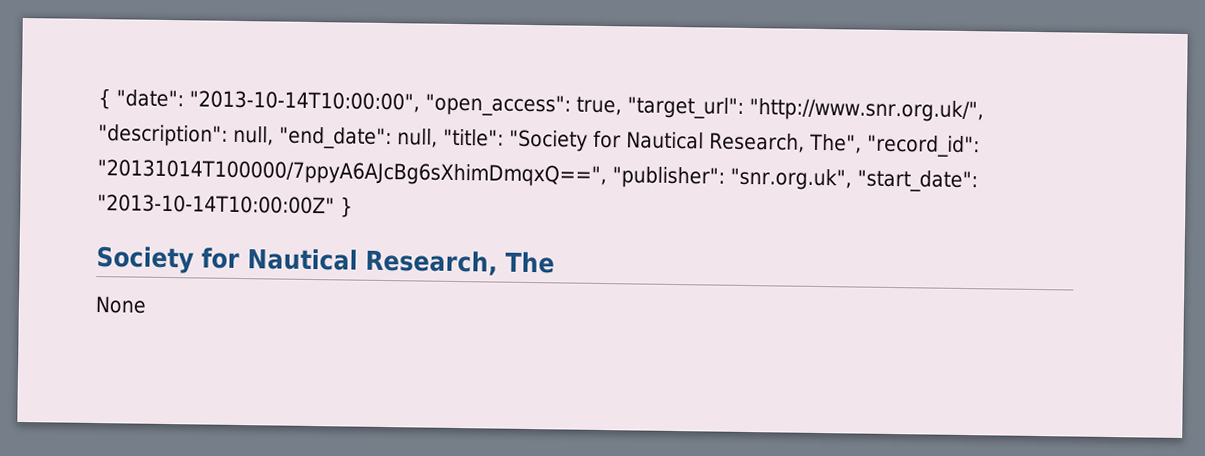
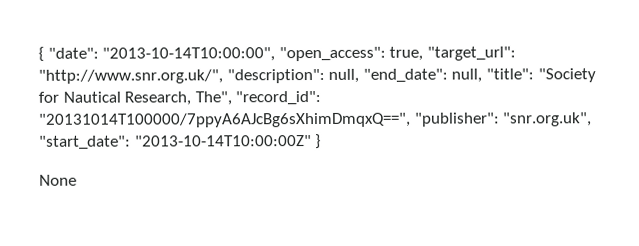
- Society for Nautical Research, The

